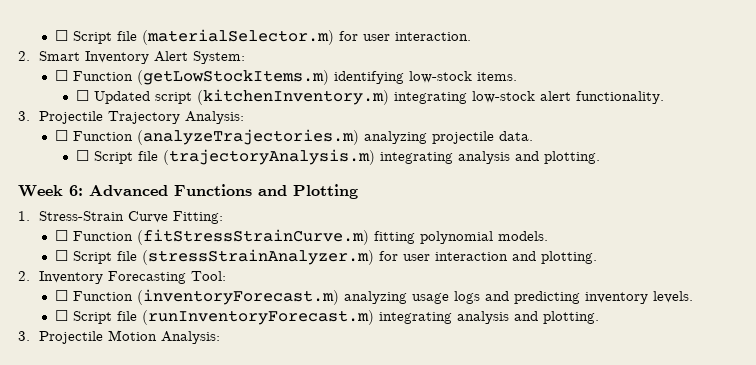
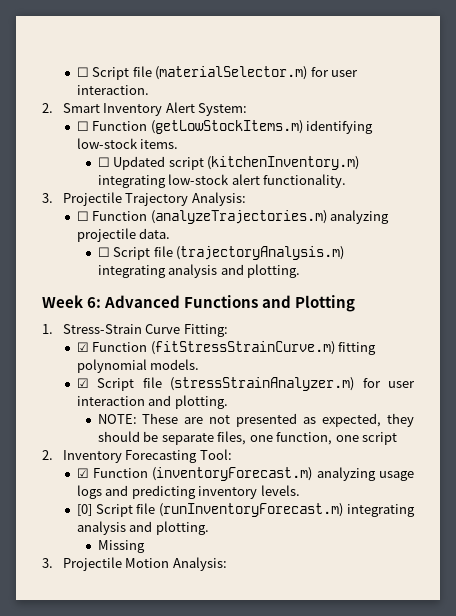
- ☐ Function (fitStressStrainCurve.m) fitting polynomial models.
+ ☑ Function (fitStressStrainCurve.m) fitting polynomial models.
- ☐ Script file (stressStrainAnalyzer.m) for user interaction and plotting.
+ ☑ Script file (stressStrainAnalyzer.m) for user interaction and plotting.
+ NOTE: These are not presented as expected, they should be separate files, one function, one script
- ☐ Function (inventoryForecast.m) analyzing usage logs and predicting inventory levels.
+ ☑ Function (inventoryForecast.m) analyzing usage logs and predicting inventory levels.
- ☐ Script file (runInventoryForecast.m) integrating analysis and plotting.
+ [0] Script file (runInventoryForecast.m) integrating analysis and plotting.
+ Missing

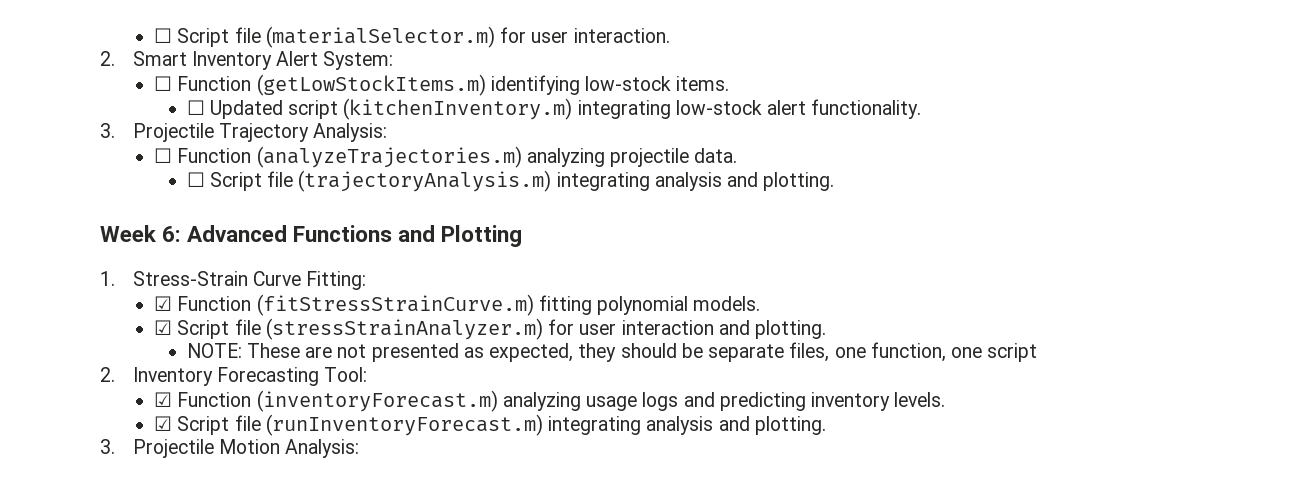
- [0] Script file (runInventoryForecast.m) integrating analysis and plotting.
+ ☑ Script file (runInventoryForecast.m) integrating analysis and plotting.
- Missing

